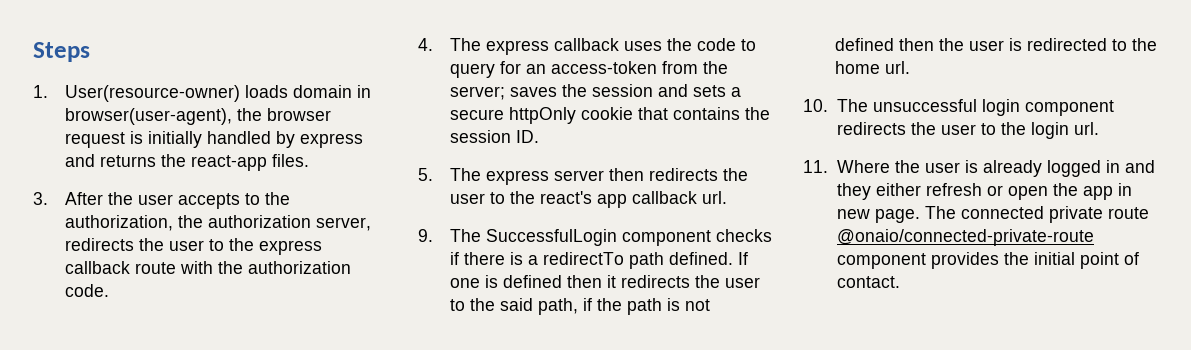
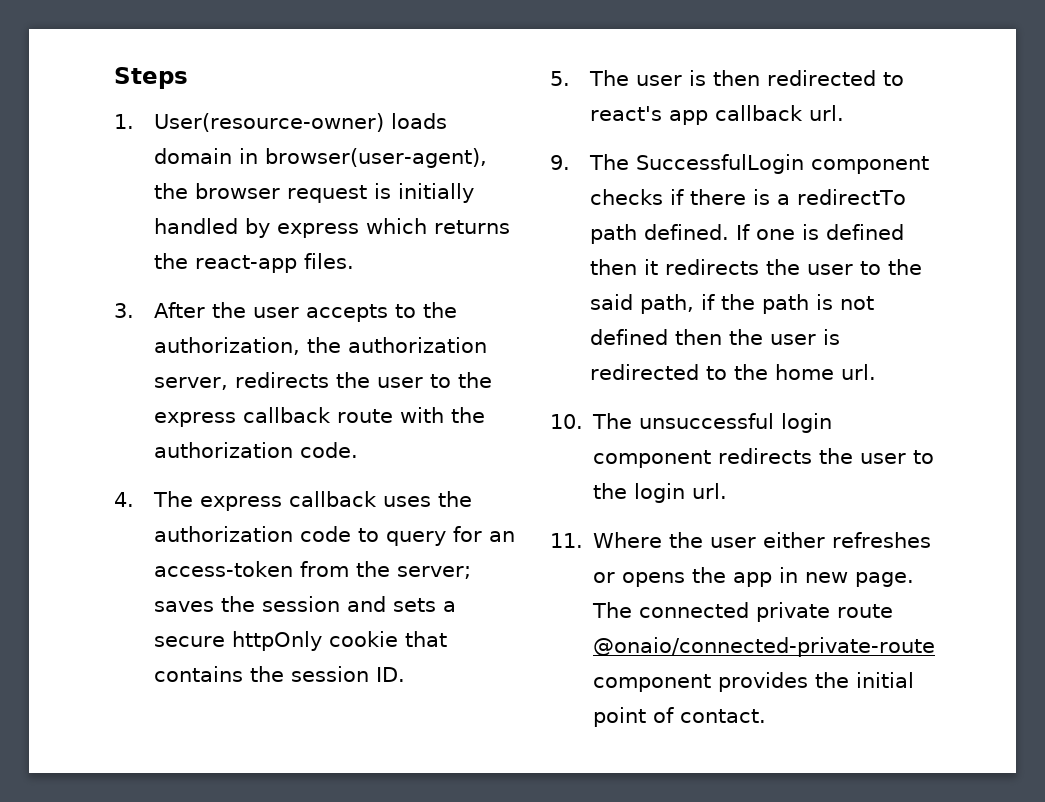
- 1. User(resource-owner) loads domain in browser(user-agent), the browser request is initially handled by express and returns the react-app files.
+ 1. User(resource-owner) loads domain in browser(user-agent), the browser request is initially handled by express which returns the react-app files.
- 4. The express callback uses the code to query for an access-token from the server; saves the session and sets a secure httpOnly cookie that contains the session ID.
+ 4. The express callback uses the authorization code to query for an access-token from the server; saves the session and sets a secure httpOnly cookie that contains the session ID.
- 5. The express server then redirects the user to the react's app callback url.
+ 5. The user is then redirected to react's app callback url.
- 11. Where the user is already logged in and they either refresh or open the app in new page.
+ 11. Where the user either refreshes or opens the app in new page.

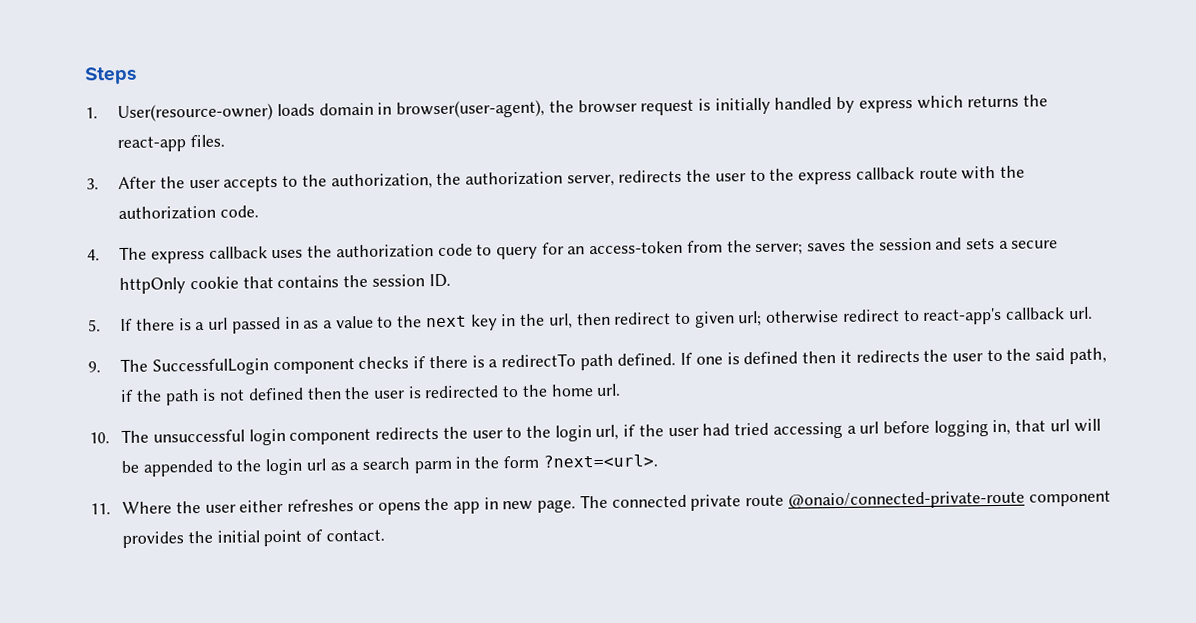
- 5. The user is then redirected to react's app callback url.
+ 5. If there is a url passed in as a value to the next key in the url, then redirect to given url; otherwise redirect to react-app's callback url.
- 10. The unsuccessful login component redirects the user to the login url.
+ 10. The unsuccessful login component redirects the user to the login url, if the user had tried accessing a url before logging in, that url will be appended to the login url as a search parm in the form ?next=<url>.

